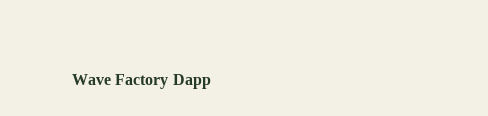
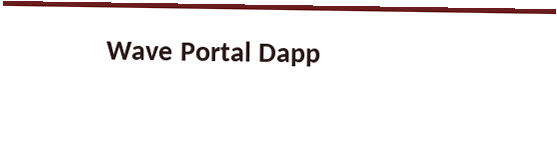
- Wave Factory Dapp
+ Wave Portal Dapp

